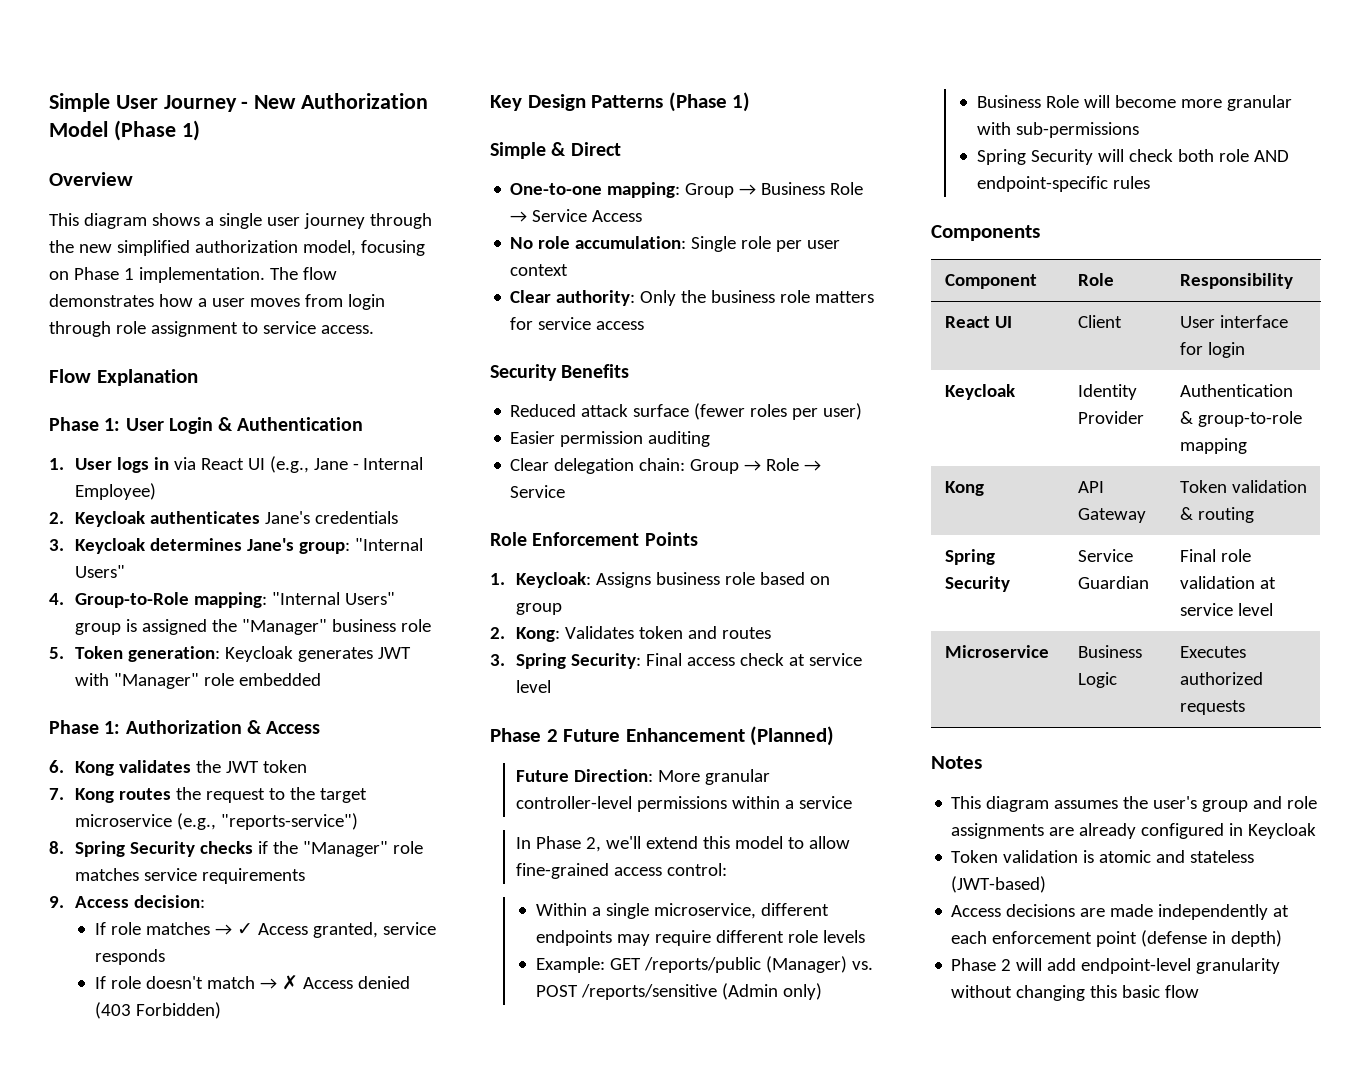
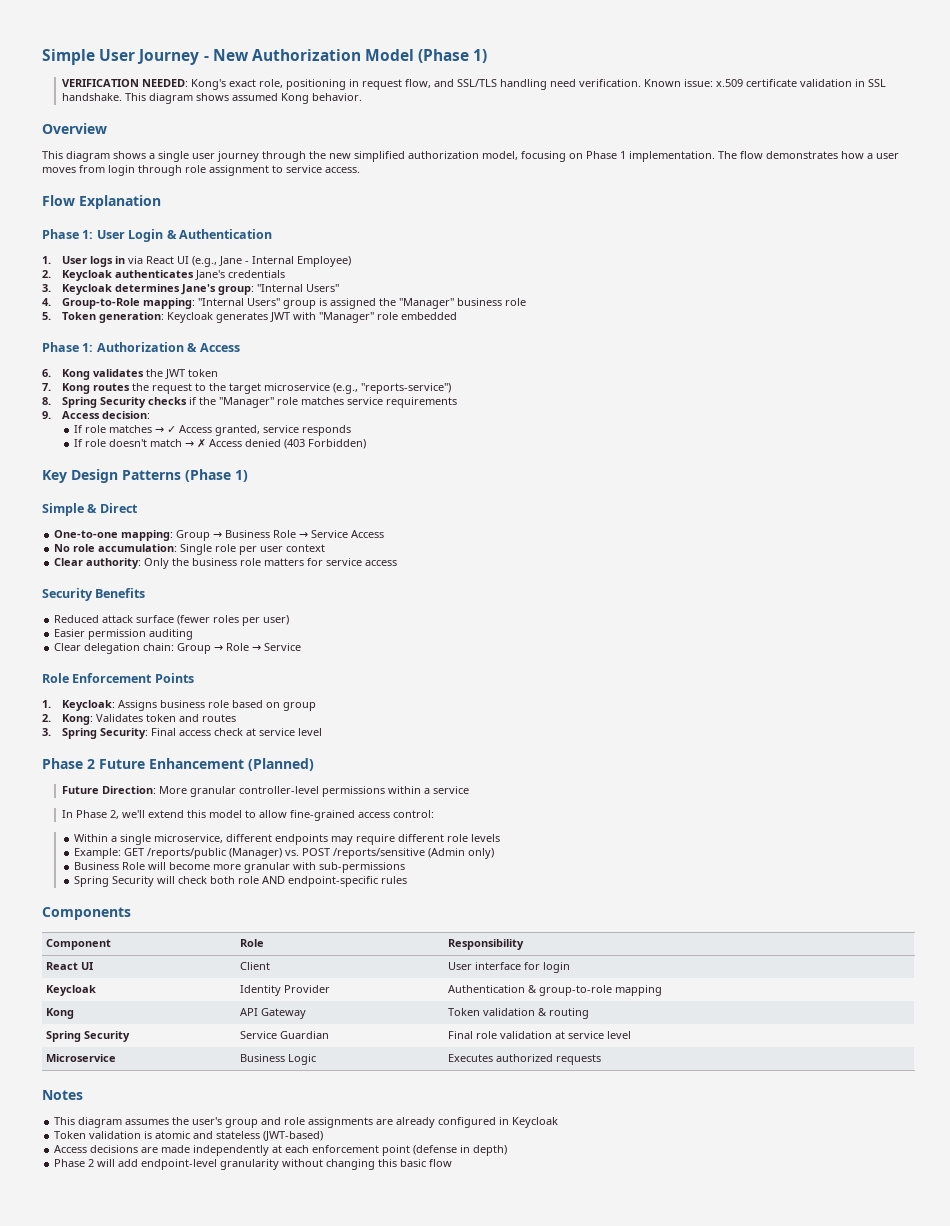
+ VERIFICATION NEEDED: Kong's exact role, positioning in request flow, and SSL/TLS handling need verification. Known issue: x.509 certificate validation in SSL handshake. This diagram shows assumed Kong behavior.

